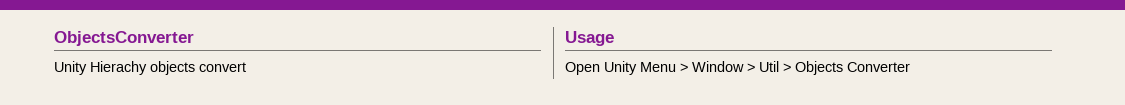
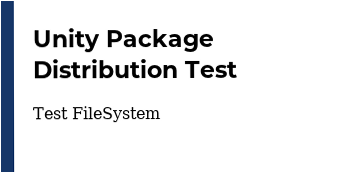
- ObjectsConverter
- Unity Hierachy objects convert
- Usage
- Open Unity Menu > Window > Util > Objects Converter
+ Unity Package Distribution Test
+ Test FileSystem

